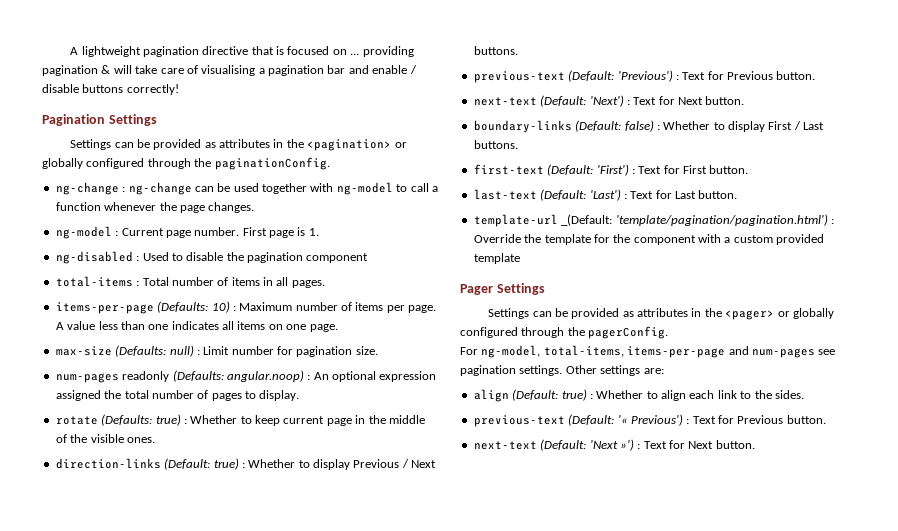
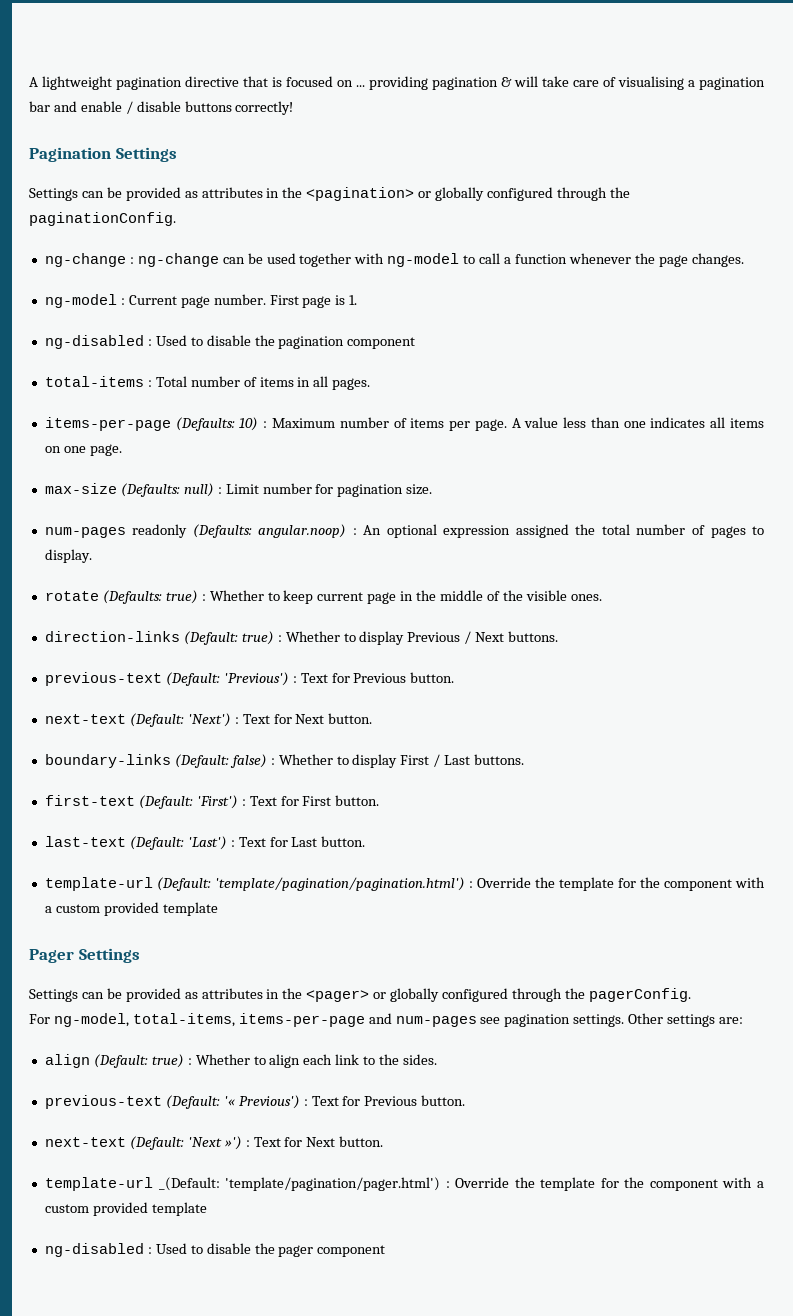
- template-url _(Default: 'template/pagination/pagination.html') : Override the template for the component with a custom provided template
+ template-url (Default: 'template/pagination/pagination.html') : Override the template for the component with a custom provided template
+ template-url _(Default: 'template/pagination/pager.html') : Override the template for the component with a custom provided template
+ ng-disabled : Used to disable the pager component

